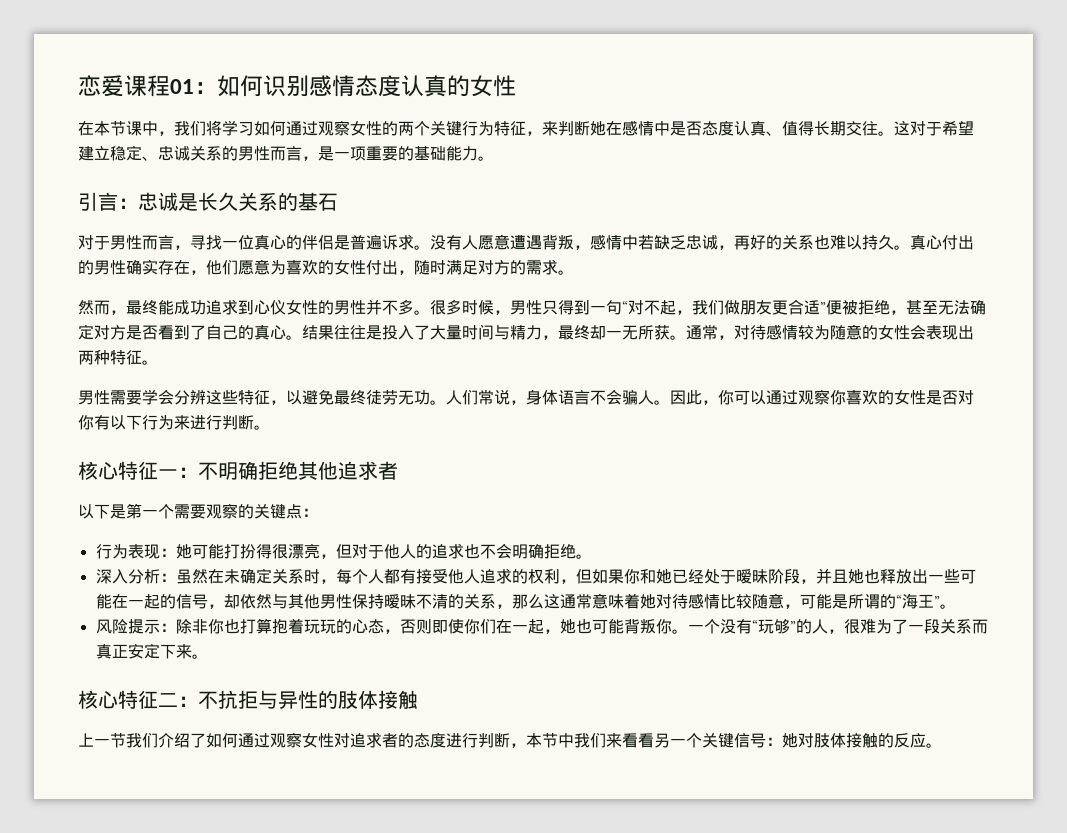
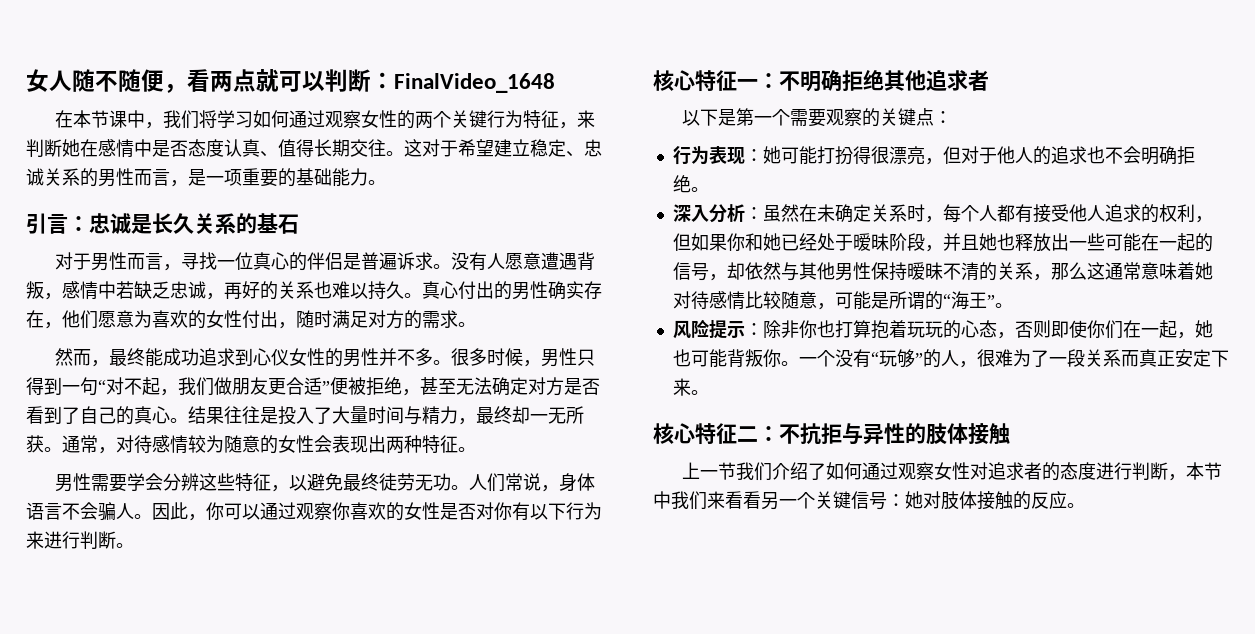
- 恋爱课程01：如何识别感情态度认真的女性
+ 女人随不随便，看两点就可以判断：FinalVideo_1648

